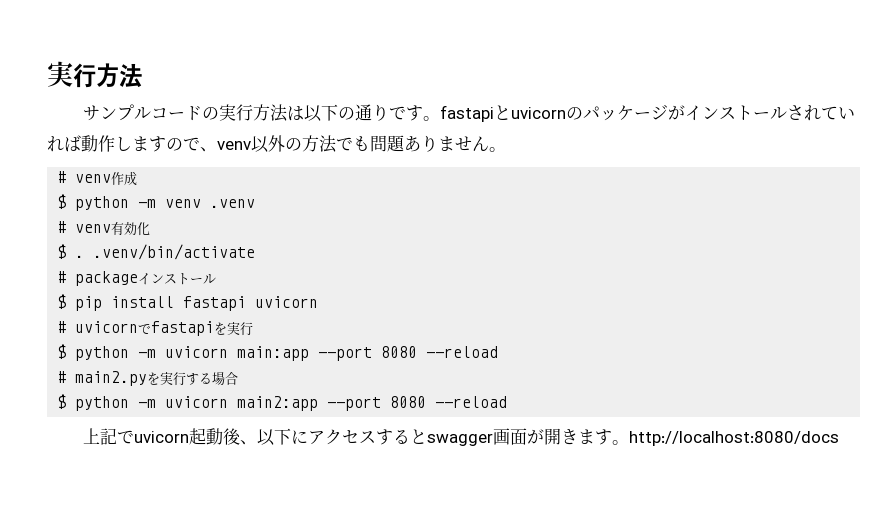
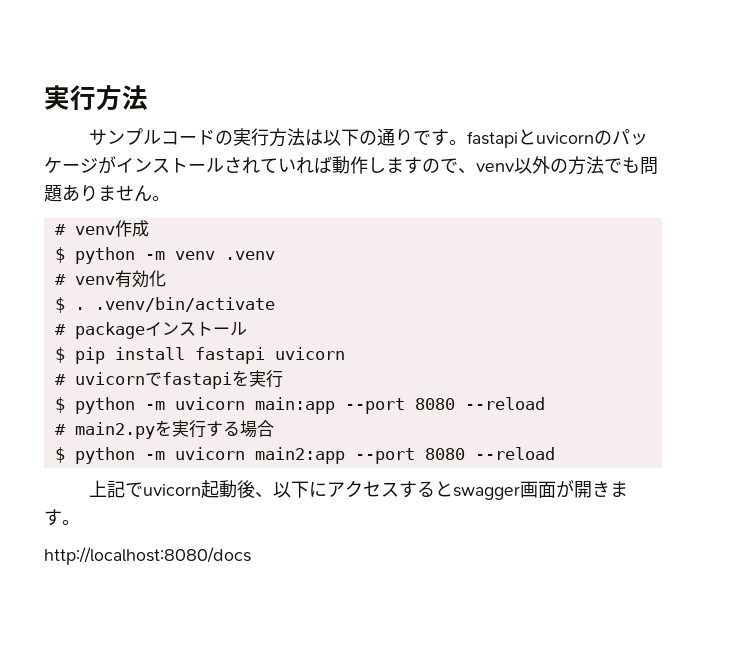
- 上記でuvicorn起動後、以下にアクセスするとswagger画面が開きます。http://localhost:8080/docs
+ 上記でuvicorn起動後、以下にアクセスするとswagger画面が開きます。
+ http://localhost:8080/docs

